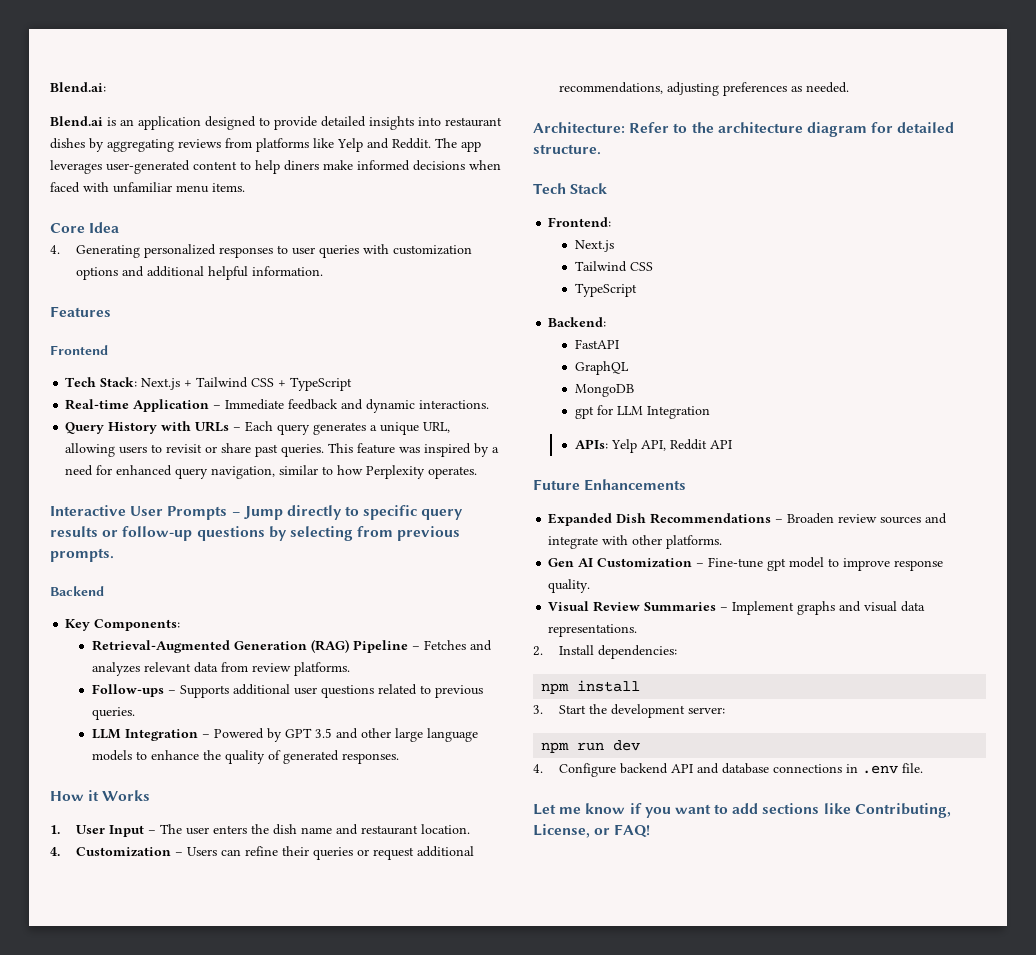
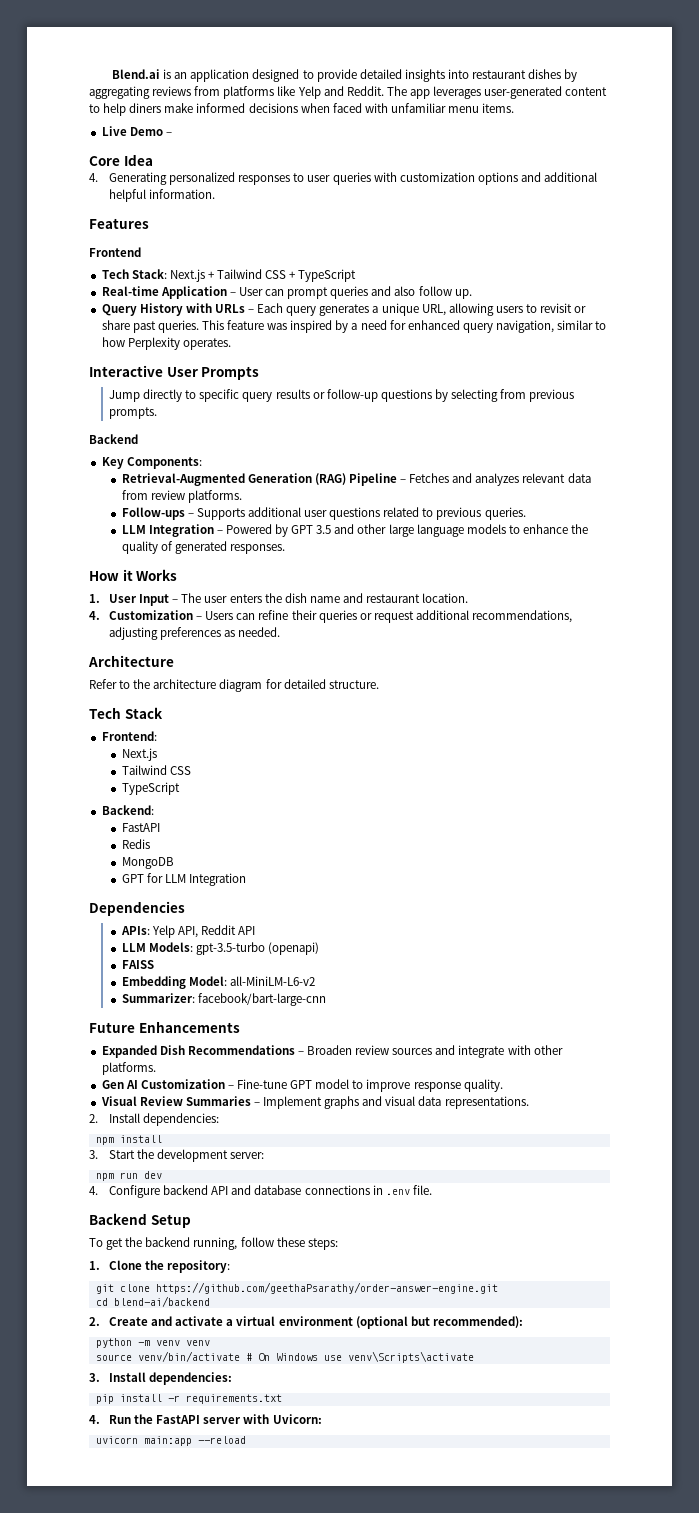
- Blend.ai:
+ Live Demo –
- Real-time Application – Immediate feedback and dynamic interactions.
+ Real-time Application – User can prompt queries and also follow up.
- Interactive User Prompts – Jump directly to specific query results or follow-up questions by selecting from previous prompts.
+ Interactive User Prompts
+ Jump directly to specific query results or follow-up questions by selecting from previous prompts.
- Architecture: Refer to the architecture diagram for detailed structure.
+ Architecture
+ Refer to the architecture diagram for detailed structure.
- GraphQL
+ Redis
- gpt for LLM Integration
+ GPT for LLM Integration
+ Dependencies
+ LLM Models: gpt-3.5-turbo (openapi)
+ FAISS
+ Embedding Model: all-MiniLM-L6-v2
+ Summarizer: facebook/bart-large-cnn
- Gen AI Customization – Fine-tune gpt model to improve response quality.
+ Gen AI Customization – Fine-tune GPT model to improve response quality.
- Let me know if you want to add sections like Contributing, License, or FAQ!
+ Backend Setup
+ To get the backend running, follow these steps:
+ 1. Clone the repository:
+ git clone https://github.com/geethaPsarathy/order-answer-engine.git
+ cd blend-ai/backend
+ 2. Create and activate a virtual environment (optional but recommended):
+ python -m venv venv
+ source venv/bin/activate # On Windows use venv\Scripts\activate
+ 3. Install dependencies:
+ pip install -r requirements.txt
+ 4. Run the FastAPI server with Uvicorn:
+ uvicorn main:app --reload

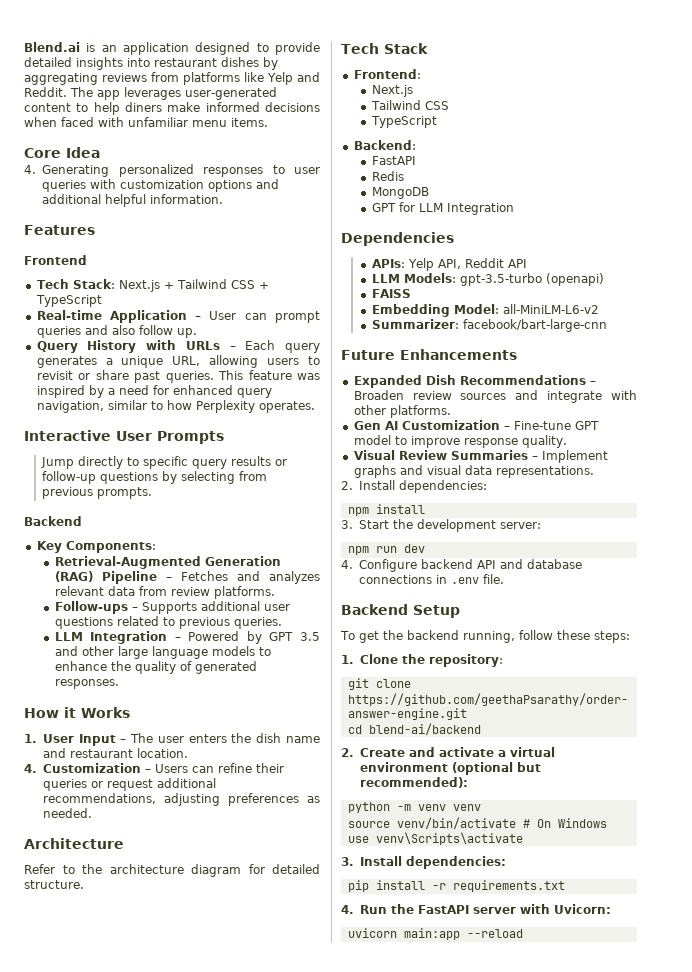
- Live Demo –

